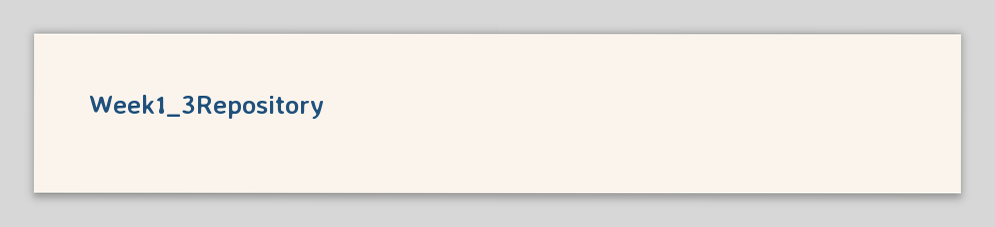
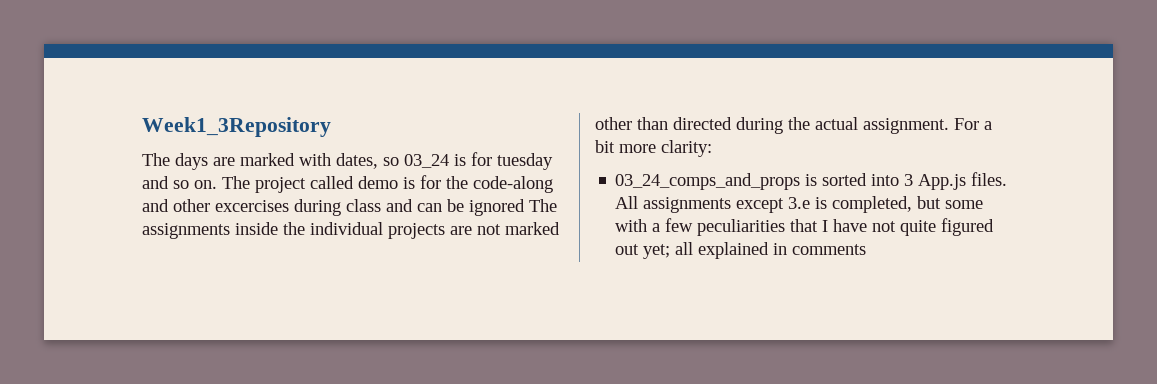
+ The days are marked with dates, so 03_24 is for tuesday and so on. The project called demo is for the code-along and other excercises during class and can be ignored The assignments inside the individual projects are not marked other than directed during the actual assignment. For a bit more clarity:
+ 03_24_comps_and_props is sorted into 3 App.js files. All assignments except 3.e is completed, but some with a few peculiarities that I have not quite figured out yet; all explained in comments

